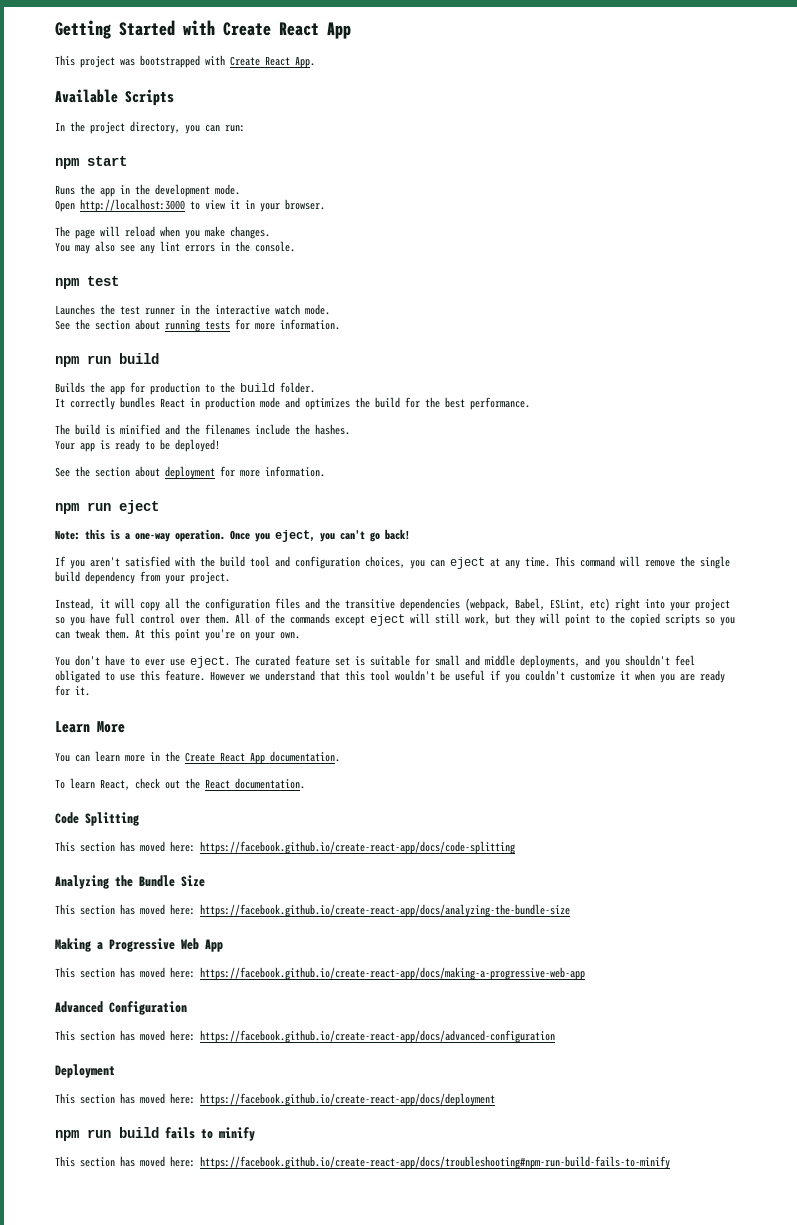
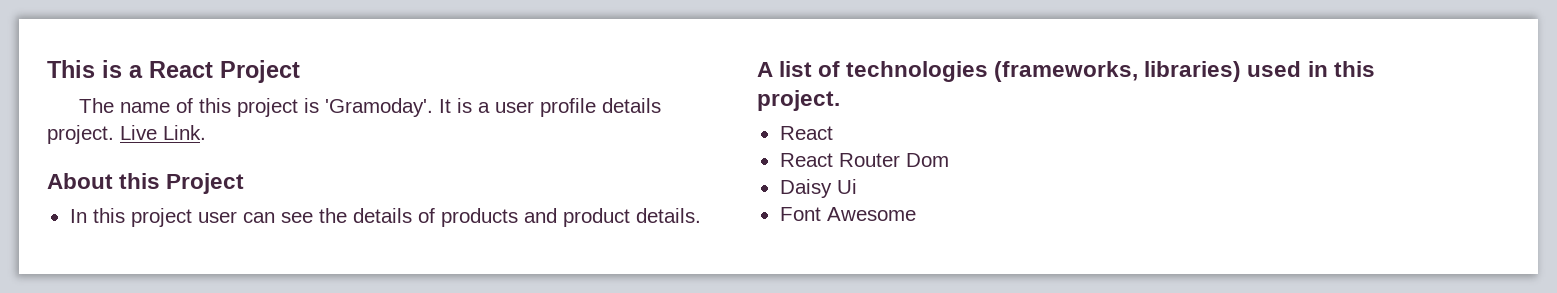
- Getting Started with Create React App
- This project was bootstrapped with Create React App.
- Available Scripts
- In the project directory, you can run:
- npm start
- Runs the app in the development mode.
- Open http://localhost:3000 to view it in your browser.
- The page will reload when you make changes.
- You may also see any lint errors in the console.
- npm test
- Launches the test runner in the interactive watch mode.
- See the section about running tests for more information.
- npm run build
- Builds the app for production to the build folder.
- It correctly bundles React in production mode and optimizes the build for the best performance.
- The build is minified and the filenames include the hashes.
- Your app is ready to be deployed!
- See the section about deployment for more information.
- npm run eject
- Note: this is a one-way operation. Once you eject, you can't go back!
- If you aren't satisfied with the build tool and configuration choices, you can eject at any time. This command will remove the single build dependency from your project.
- Instead, it will copy all the configuration files and the transitive dependencies (webpack, Babel, ESLint, etc) right into your project so you have full control over them. All of the commands except eject will still work, but they will point to the copied scripts so you can tweak them. At this point you're on your own.
- You don't have to ever use eject. The curated feature set is suitable for small and middle deployments, and you shouldn't feel obligated to use this feature. However we understand that this tool wouldn't be useful if you couldn't customize it when you are ready for it.
- Learn More
- You can learn more in the Create React App documentation.
- To learn React, check out the React documentation.
- Code Splitting
- This section has moved here: https://facebook.github.io/create-react-app/docs/code-splitting
- Analyzing the Bundle Size
- This section has moved here: https://facebook.github.io/create-react-app/docs/analyzing-the-bundle-size
- Making a Progressive Web App
- This section has moved here: https://facebook.github.io/create-react-app/docs/making-a-progressive-web-app
- Advanced Configuration
- This section has moved here: https://facebook.github.io/create-react-app/docs/advanced-configuration
- Deployment
- This section has moved here: https://facebook.github.io/create-react-app/docs/deployment
- npm run build fails to minify
- This section has moved here: https://facebook.github.io/create-react-app/docs/troubleshooting#npm-run-build-fails-to-minify
+ This is a React Project
+ The name of this project is 'Gramoday'. It is a user profile details project. Live Link.
+ About this Project
+ In this project user can see the details of products and product details.
+ A list of technologies (frameworks, libraries) used in this project.
+ React
+ React Router Dom
+ Daisy Ui
+ Font Awesome

